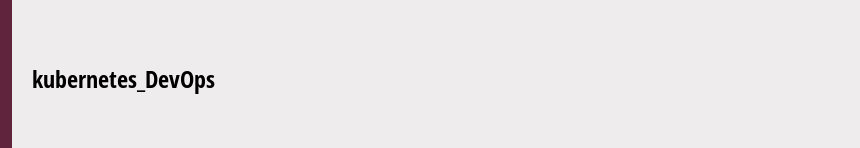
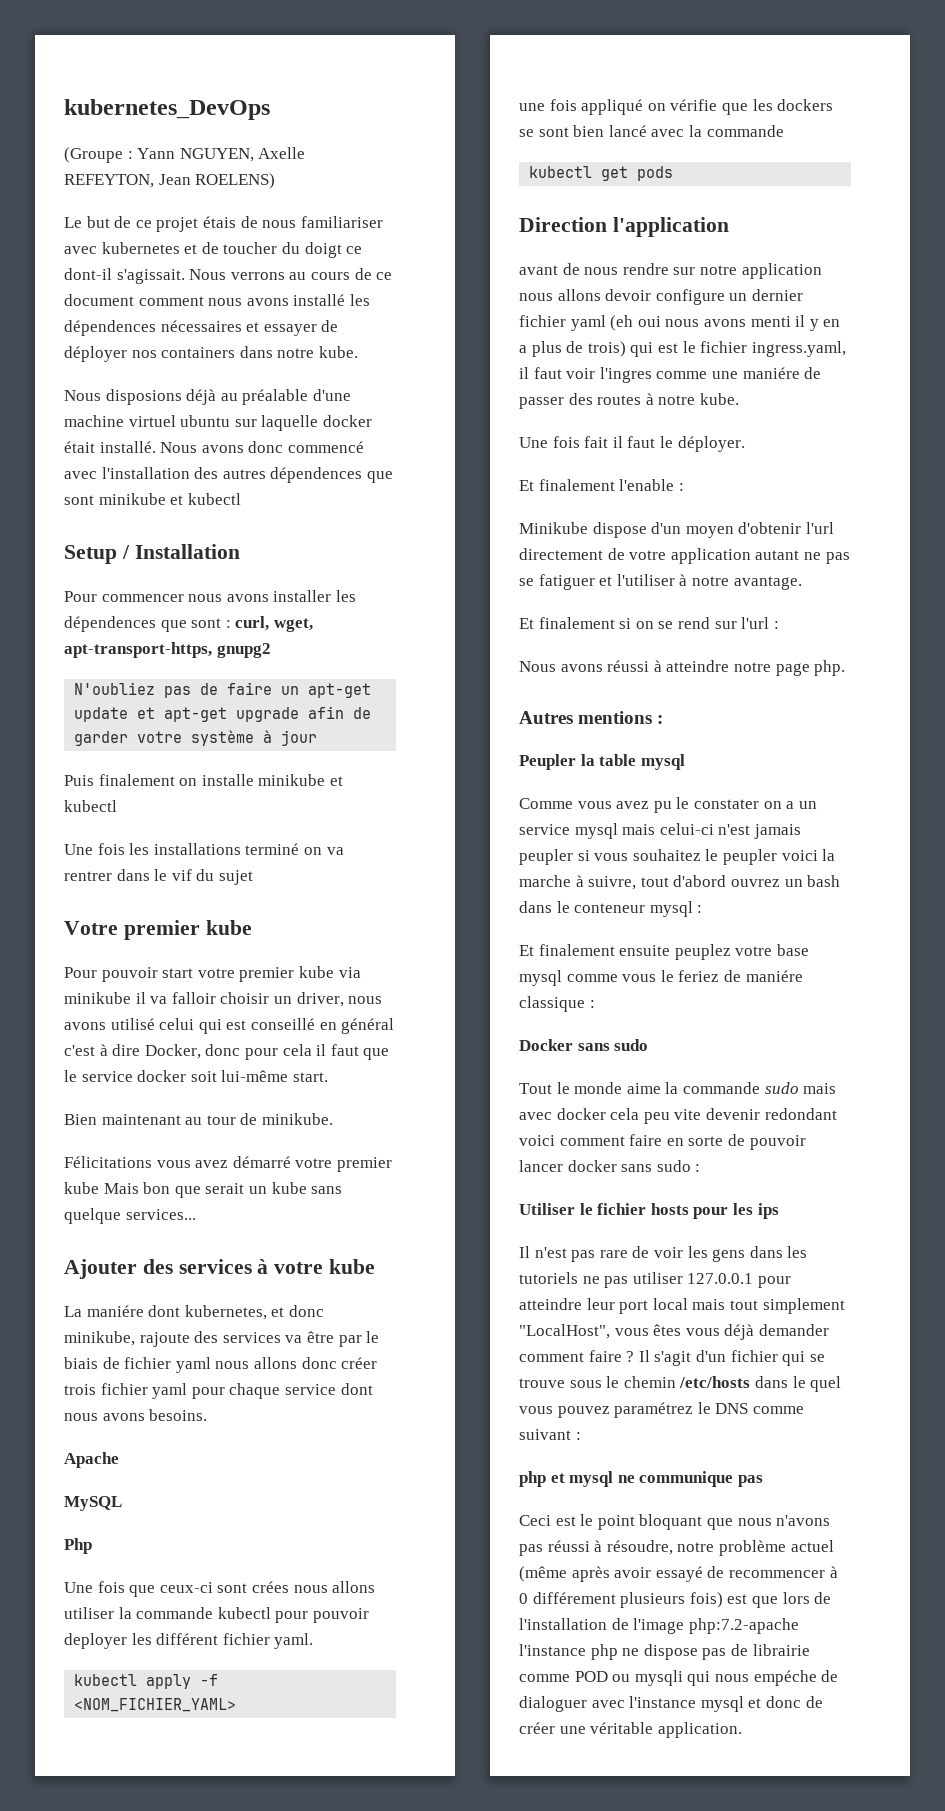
+ (Groupe : Yann NGUYEN, Axelle REFEYTON, Jean ROELENS)
+ Le but de ce projet étais de nous familiariser avec kubernetes et de toucher du doigt ce dont-il s'agissait. Nous verrons au cours de ce document comment nous avons installé les dépendences nécessaires et essayer de déployer nos containers dans notre kube.
+ Nous disposions déjà au préalable d'une machine virtuel ubuntu sur laquelle docker était installé. Nous avons donc commencé avec l'installation des autres dépendences que sont minikube et kubectl
+ Setup / Installation
+ Pour commencer nous avons installer les dépendences que sont : curl, wget, apt-transport-https, gnupg2
+ N'oubliez pas de faire un apt-get update et apt-get upgrade afin de garder votre système à jour
+ Puis finalement on installe minikube et kubectl
+ Une fois les installations terminé on va rentrer dans le vif du sujet
+ Votre premier kube
+ Pour pouvoir start votre premier kube via minikube il va falloir choisir un driver, nous avons utilisé celui qui est conseillé en général c'est à dire Docker, donc pour cela il faut que le service docker soit lui-même start.
+ Bien maintenant au tour de minikube.
+ Félicitations vous avez démarré votre premier kube Mais bon que serait un kube sans quelque services...
+ Ajouter des services à votre kube
+ La maniére dont kubernetes, et donc minikube, rajoute des services va être par le biais de fichier yaml nous allons donc créer trois fichier yaml pour chaque service dont nous avons besoins.
+ Apache
+ MySQL
+ Php
+ Une fois que ceux-ci sont crées nous allons utiliser la commande kubectl pour pouvoir deployer les différent fichier yaml.
+ kubectl apply -f <NOM_FICHIER_YAML>
+ une fois appliqué on vérifie que les dockers se sont bien lancé avec la commande
+ kubectl get pods
+ Direction l'application
+ avant de nous rendre sur notre application nous allons devoir configure un dernier fichier yaml (eh oui nous avons menti il y en a plus de trois) qui est le fichier ingress.yaml, il faut voir l'ingres comme une maniére de passer des routes à notre kube.
+ Une fois fait il faut le déployer.
+ Et finalement l'enable :
+ Minikube dispose d'un moyen d'obtenir l'url directement de votre application autant ne pas se fatiguer et l'utiliser à notre avantage.
+ Et finalement si on se rend sur l'url :
+ Nous avons réussi à atteindre notre page php.
+ Autres mentions :
+ Peupler la table mysql
+ Comme vous avez pu le constater on a un service mysql mais celui-ci n'est jamais peupler si vous souhaitez le peupler voici la marche à suivre, tout d'abord ouvrez un bash dans le conteneur mysql :
+ Et finalement ensuite peuplez votre base mysql comme vous le feriez de maniére classique :
+ Docker sans sudo
+ Tout le monde aime la commande sudo mais avec docker cela peu vite devenir redondant voici comment faire en sorte de pouvoir lancer docker sans sudo :
+ Utiliser le fichier hosts pour les ips
+ Il n'est pas rare de voir les gens dans les tutoriels ne pas utiliser 127.0.0.1 pour atteindre leur port local mais tout simplement "LocalHost", vous êtes vous déjà demander comment faire ? Il s'agit d'un fichier qui se trouve sous le chemin /etc/hosts dans le quel vous pouvez paramétrez le DNS comme suivant :
+ php et mysql ne communique pas
+ Ceci est le point bloquant que nous n'avons pas réussi à résoudre, notre problème actuel (même après avoir essayé de recommencer à 0 différement plusieurs fois) est que lors de l'installation de l'image php:7.2-apache l'instance php ne dispose pas de librairie comme POD ou mysqli qui nous empéche de dialoguer avec l'instance mysql et donc de créer une véritable application.

